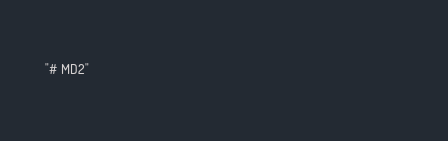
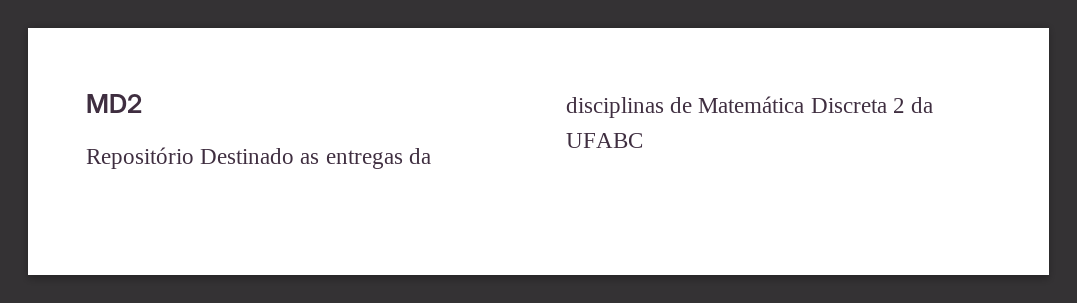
- "# MD2"
+ MD2
+ Repositório Destinado as entregas da disciplinas de Matemática Discreta 2 da UFABC

